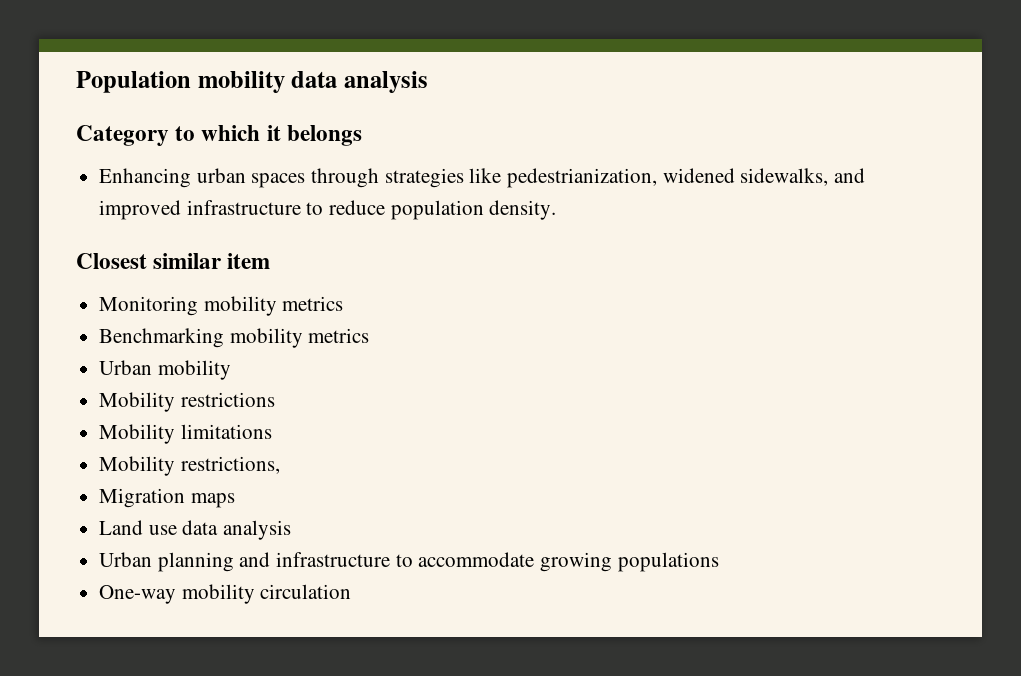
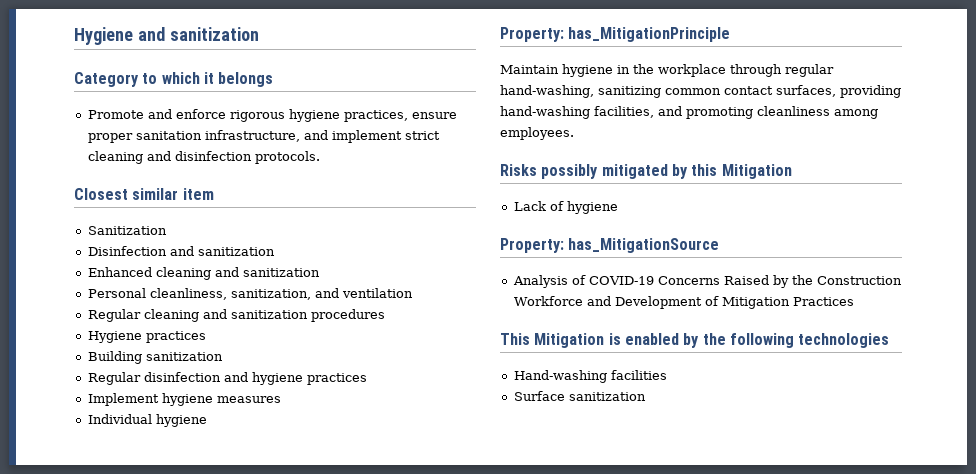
- Population mobility data analysis
+ Hygiene and sanitization
- Enhancing urban spaces through strategies like pedestrianization, widened sidewalks, and improved infrastructure to reduce population density.
+ Promote and enforce rigorous hygiene practices, ensure proper sanitation infrastructure, and implement strict cleaning and disinfection protocols.
  Closest similar item
- Monitoring mobility metrics
- Benchmarking mobility metrics
- Urban mobility
- Mobility restrictions
- Mobility limitations
- Mobility restrictions,
- Migration maps
- Land use data analysis
- Urban planning and infrastructure to accommodate growing populations
- One-way mobility circulation
+ Sanitization
+ Disinfection and sanitization
+ Enhanced cleaning and sanitization
+ Personal cleanliness, sanitization, and ventilation
+ Regular cleaning and sanitization procedures
+ Hygiene practices
+ Building sanitization
+ Regular disinfection and hygiene practices
+ Implement hygiene measures
+ Individual hygiene
+ Property: has_MitigationPrinciple
+ Maintain hygiene in the workplace through regular hand-washing, sanitizing common contact surfaces, providing hand-washing facilities, and promoting cleanliness among employees.
+ Risks possibly mitigated by this Mitigation
+ Lack of hygiene
+ Property: has_MitigationSource
+ Analysis of COVID-19 Concerns Raised by the Construction Workforce and Development of Mitigation Practices
+ This Mitigation is enabled by the following technologies
+ Hand-washing facilities
+ Surface sanitization

